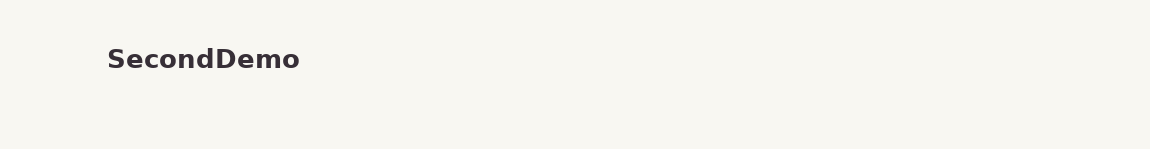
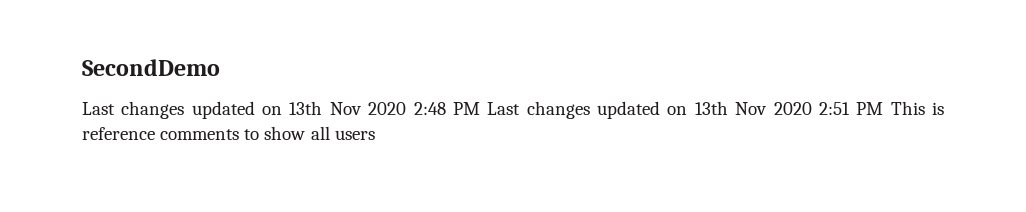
+ Last changes updated on 13th Nov 2020 2:48 PM Last changes updated on 13th Nov 2020 2:51 PM This is reference comments to show all users

